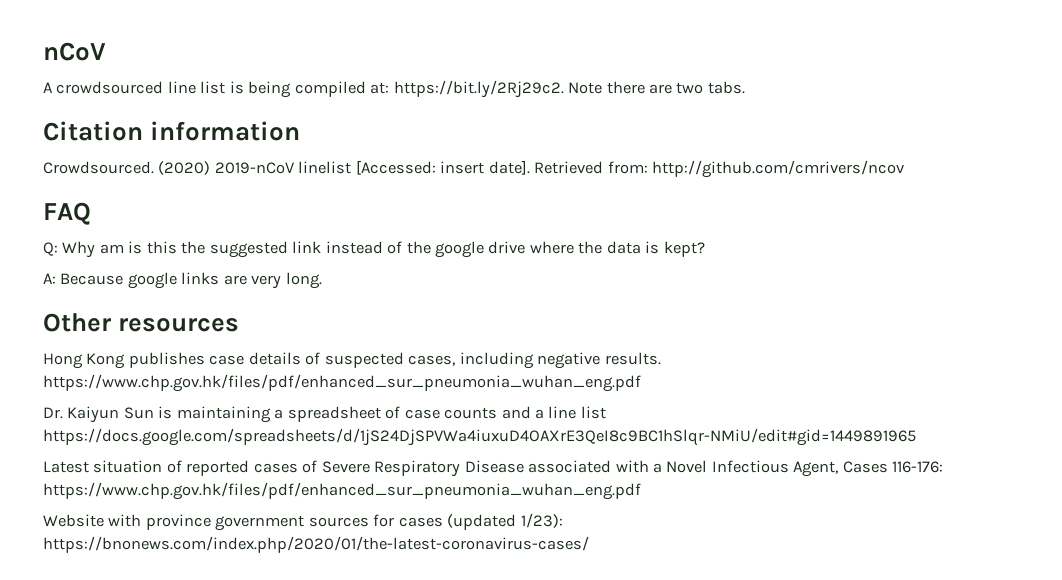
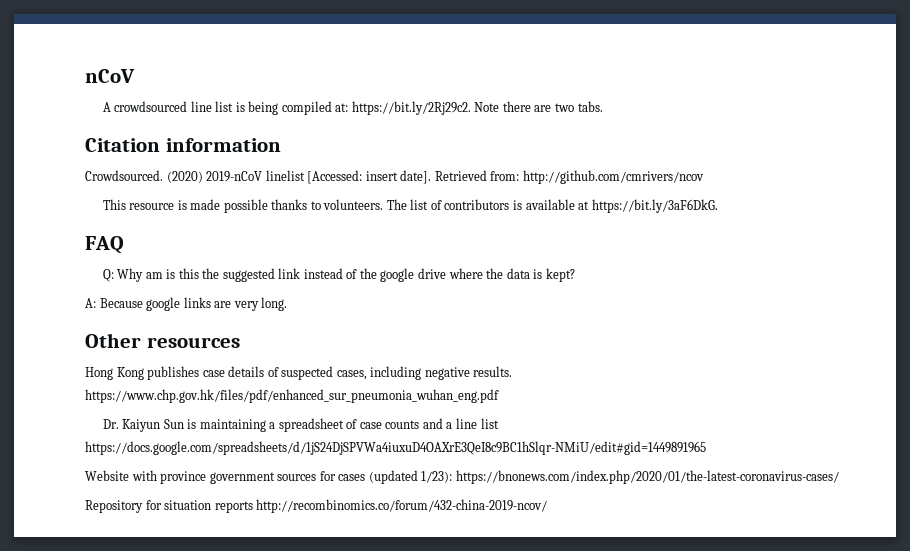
+ This resource is made possible thanks to volunteers. The list of contributors is available at https://bit.ly/3aF6DkG.
- Latest situation of reported cases of Severe Respiratory Disease associated with a Novel Infectious Agent, Cases 116-176: https://www.chp.gov.hk/files/pdf/enhanced_sur_pneumonia_wuhan_eng.pdf
+ Repository for situation reports http://recombinomics.co/forum/432-china-2019-ncov/

